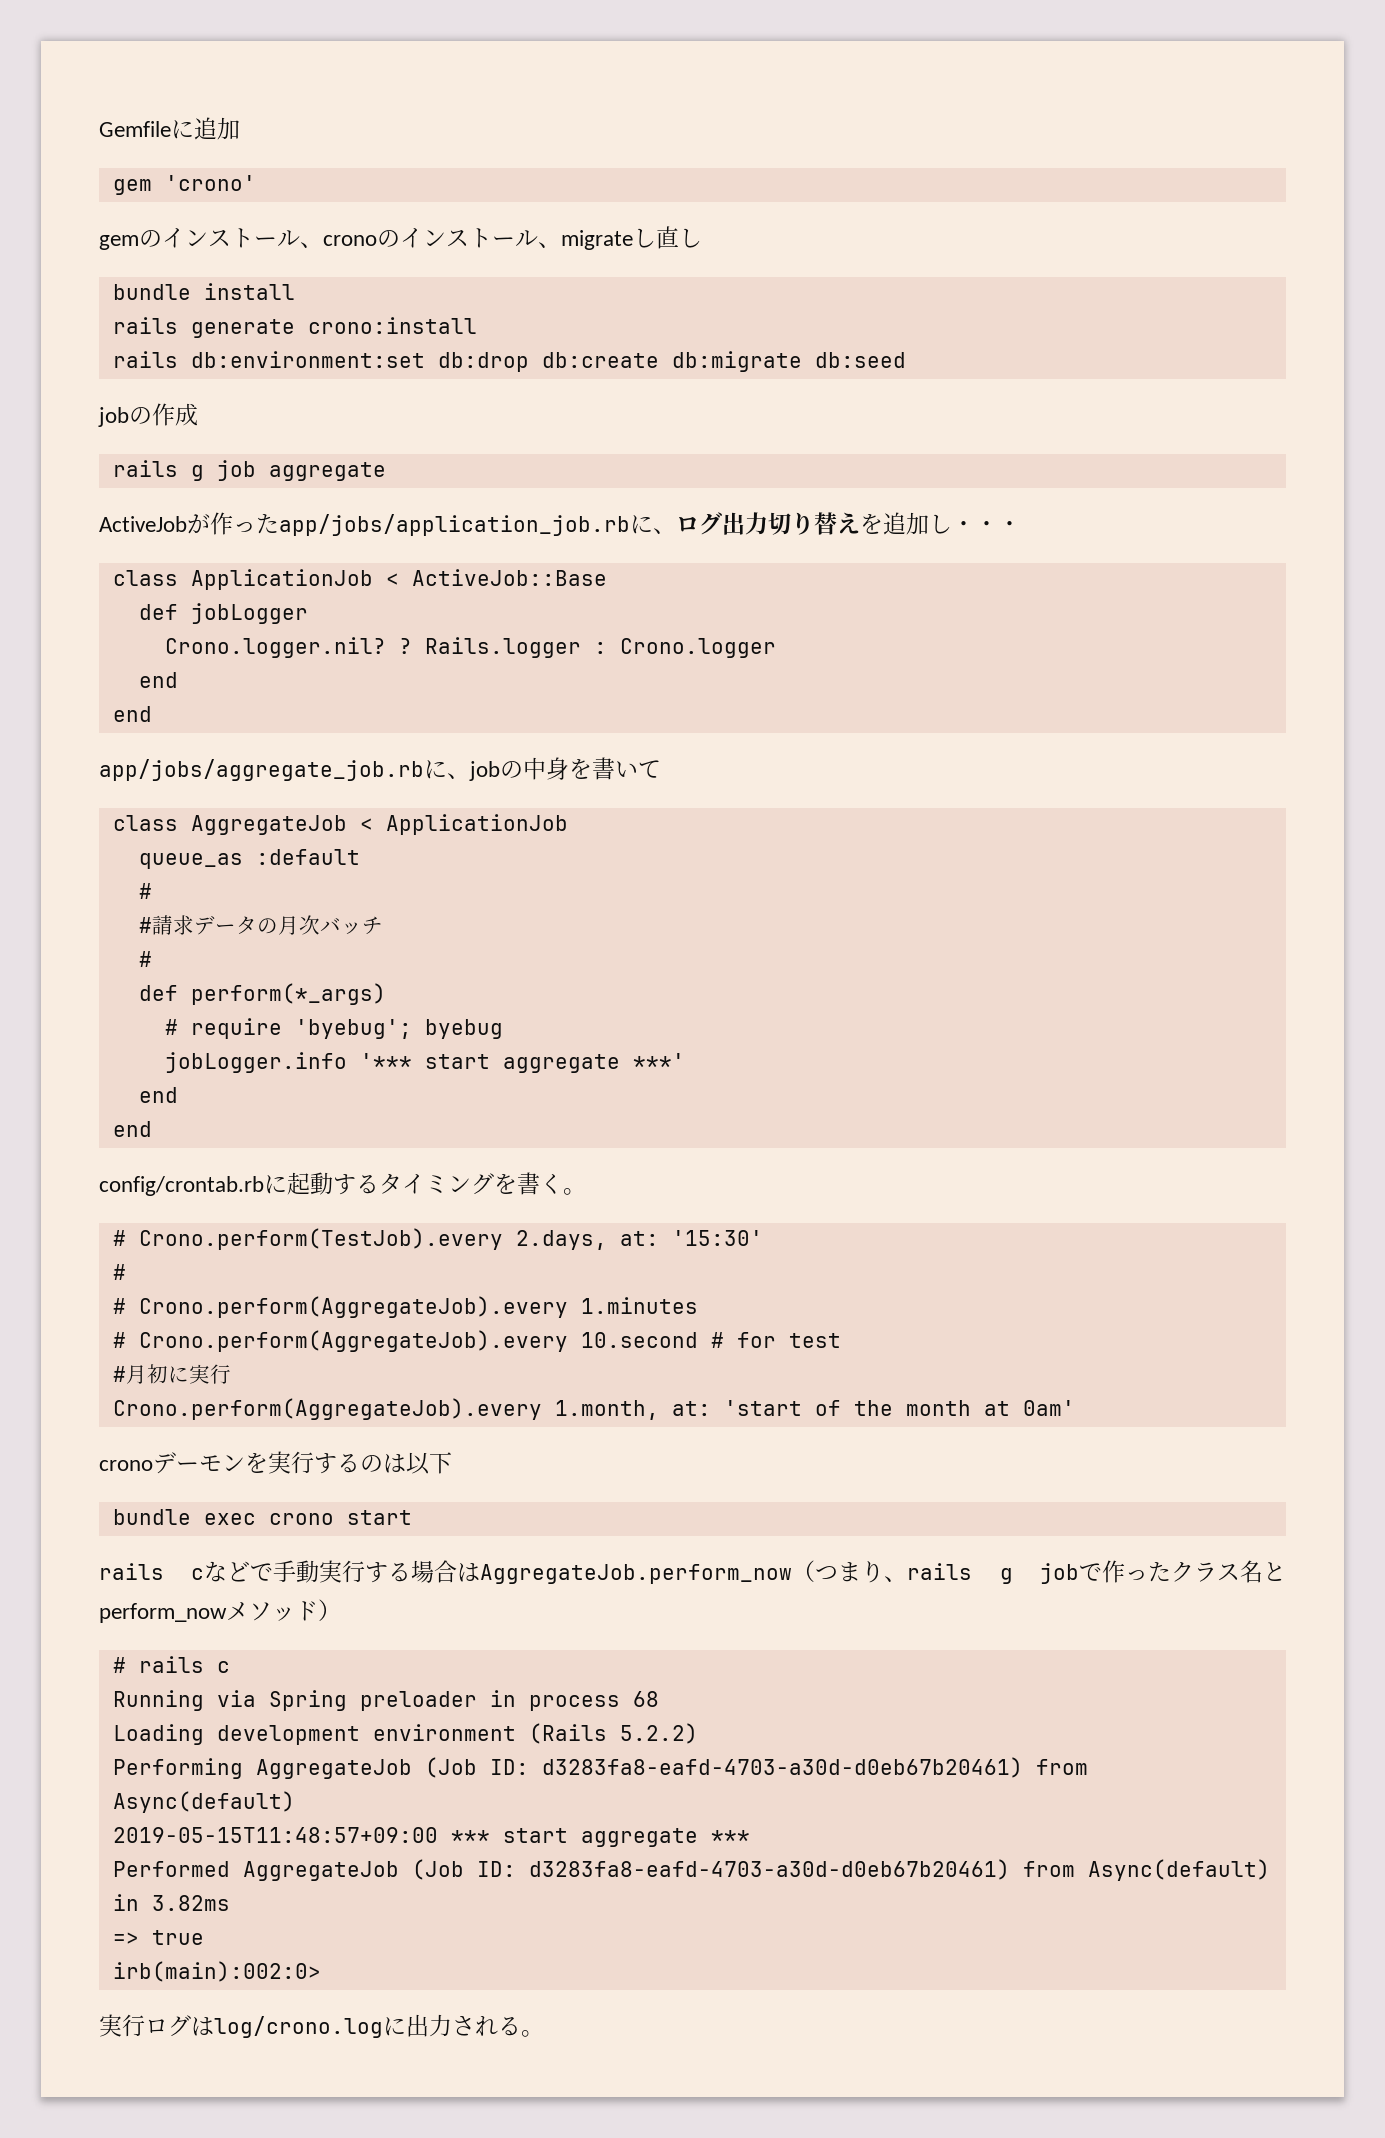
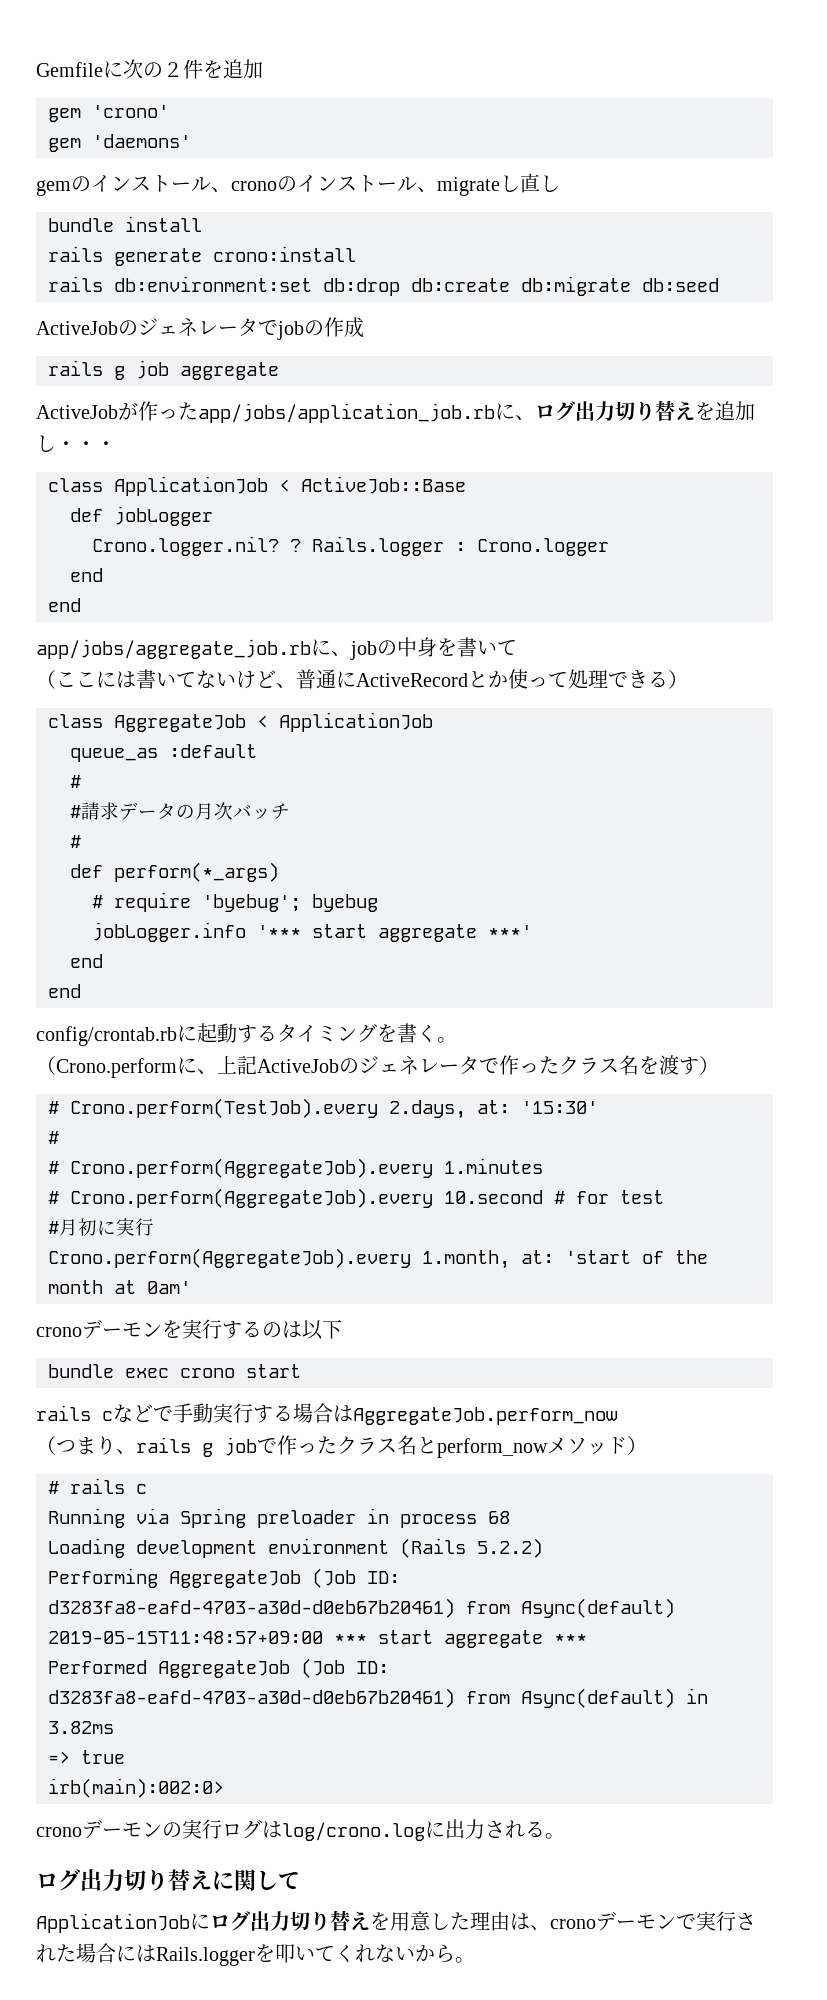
- Gemfileに追加
+ Gemfileに次の２件を追加
+ gem 'daemons'
- jobの作成
+ ActiveJobのジェネレータでjobの作成
+ （ここには書いてないけど、普通にActiveRecordとか使って処理できる）
+ （Crono.performに、上記ActiveJobのジェネレータで作ったクラス名を渡す）
- rails cなどで手動実行する場合はAggregateJob.perform_now（つまり、rails g jobで作ったクラス名とperform_nowメソッド）
+ rails cなどで手動実行する場合はAggregateJob.perform_now
+ （つまり、rails g jobで作ったクラス名とperform_nowメソッド）
- 実行ログはlog/crono.logに出力される。
+ cronoデーモンの実行ログはlog/crono.logに出力される。
+ ログ出力切り替えに関して
+ ApplicationJobにログ出力切り替えを用意した理由は、cronoデーモンで実行された場合にはRails.loggerを叩いてくれないから。

